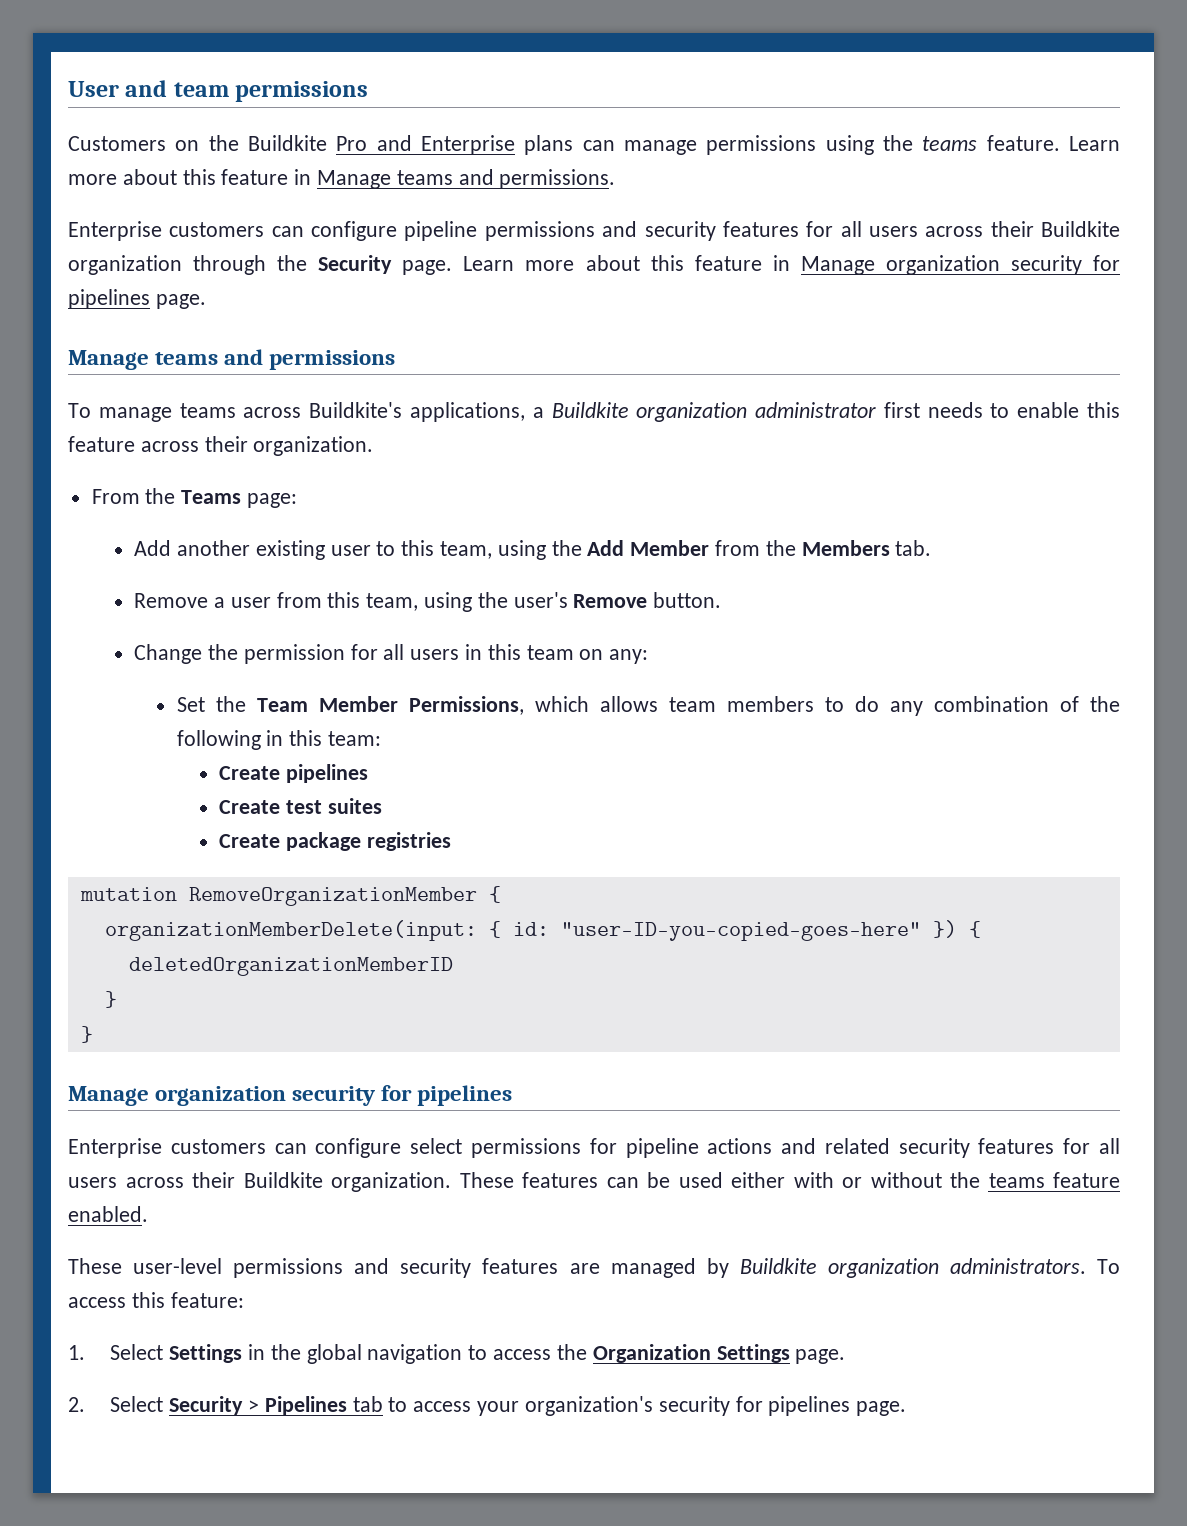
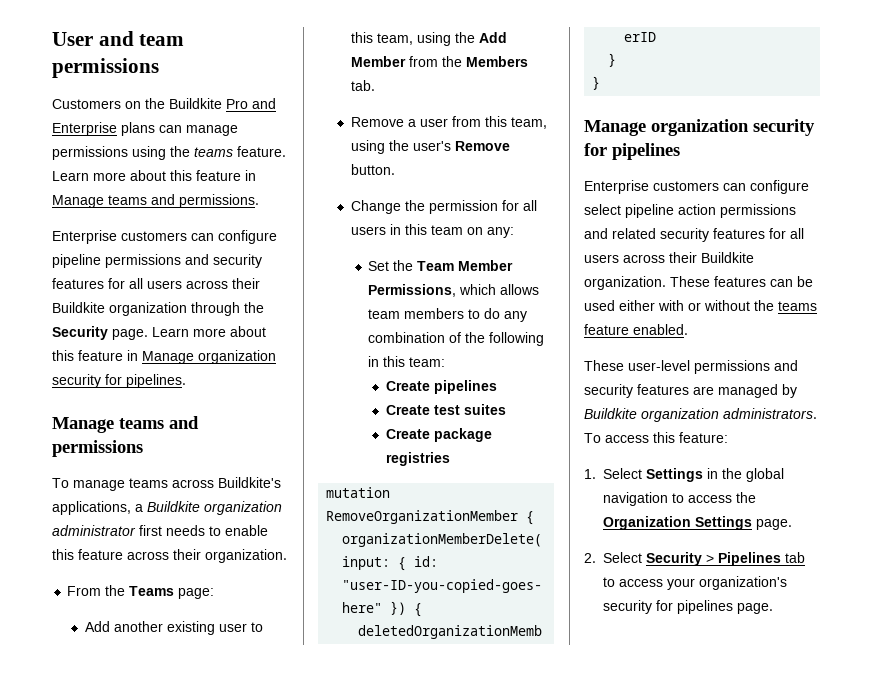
- Learn more about this feature in Manage organization security for pipelines page.
+ Learn more about this feature in Manage organization security for pipelines.
- Enterprise customers can configure select permissions for pipeline actions and related security features for all users across their Buildkite organization.
+ Enterprise customers can configure select pipeline action permissions and related security features for all users across their Buildkite organization.

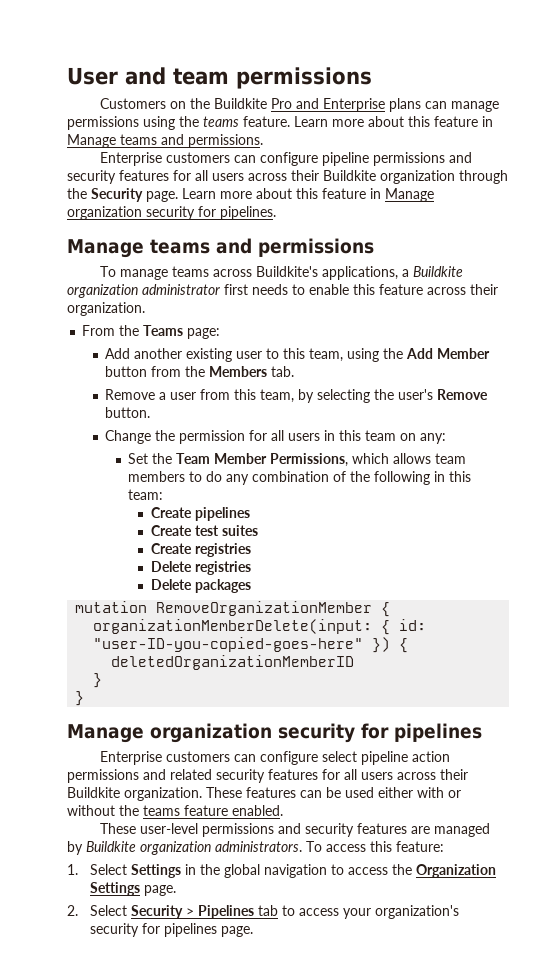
- Add another existing user to this team, using the Add Member from the Members tab.
+ Add another existing user to this team, using the Add Member button from the Members tab.
- Remove a user from this team, using the user's Remove button.
+ Remove a user from this team, by selecting the user's Remove button.
- Create package registries
+ Create registries
+ Delete registries
+ Delete packages

